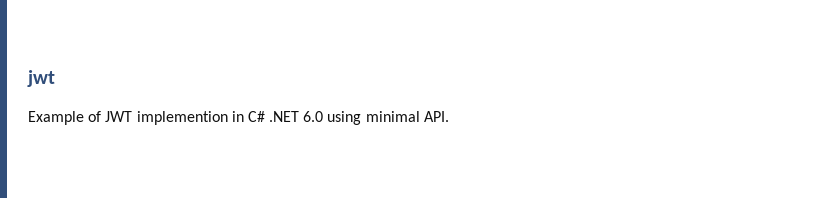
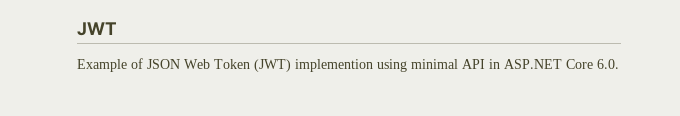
- jwt
+ JWT
- Example of JWT implemention in C# .NET 6.0 using minimal API.
+ Example of JSON Web Token (JWT) implemention using minimal API in ASP.NET Core 6.0.

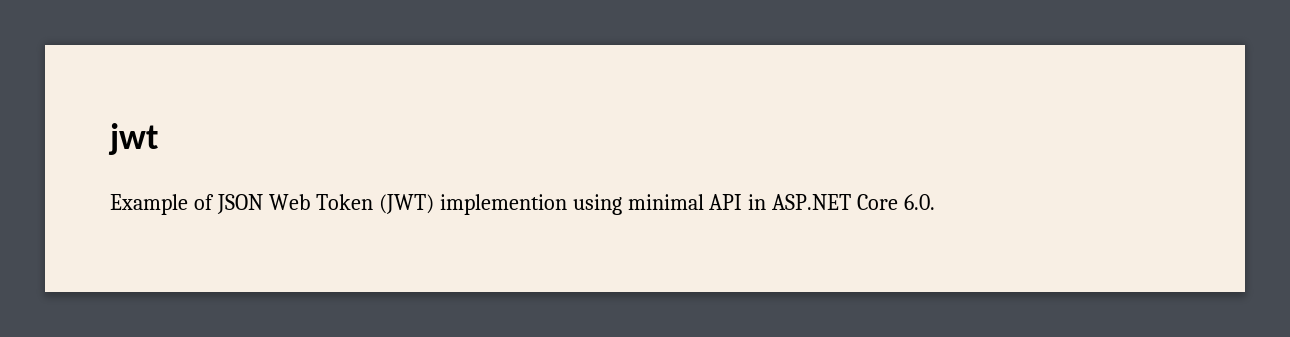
- JWT
+ jwt

